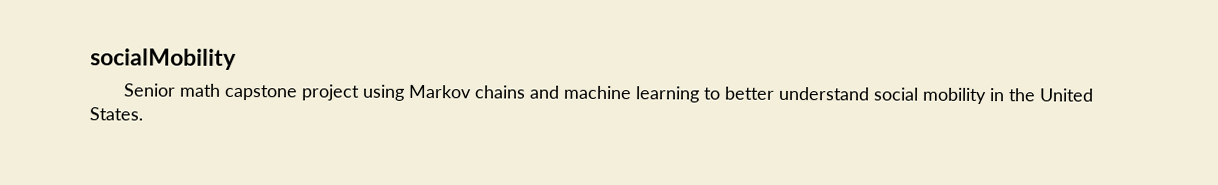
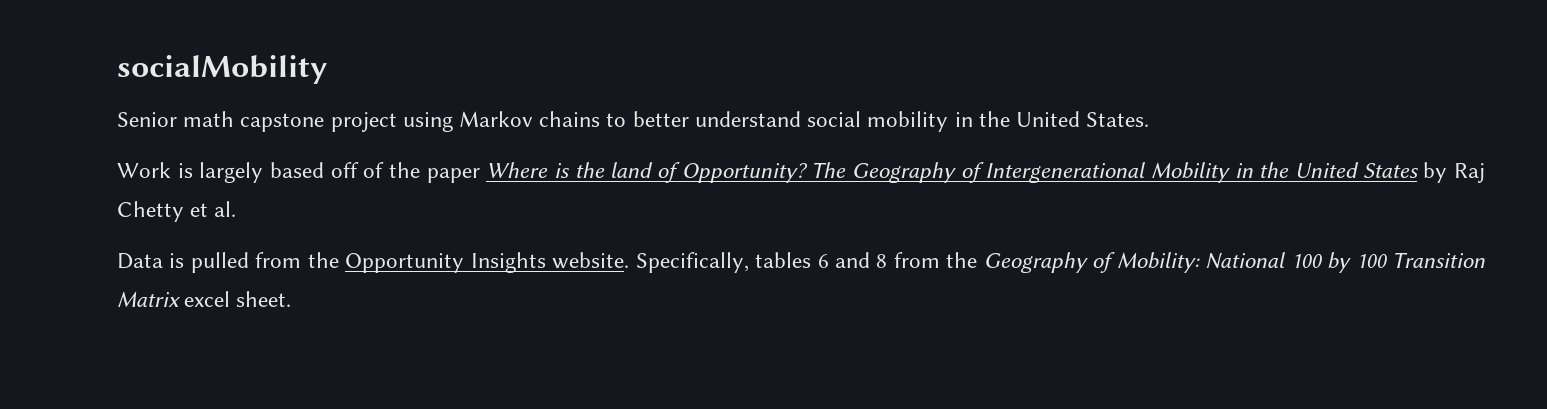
- Senior math capstone project using Markov chains and machine learning to better understand social mobility in the United States.
+ Senior math capstone project using Markov chains to better understand social mobility in the United States.
+ Work is largely based off of the paper Where is the land of Opportunity? The Geography of Intergenerational Mobility in the United States by Raj Chetty et al.
+ Data is pulled from the Opportunity Insights website. Specifically, tables 6 and 8 from the Geography of Mobility: National 100 by 100 Transition Matrix excel sheet.

